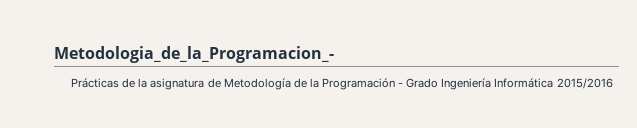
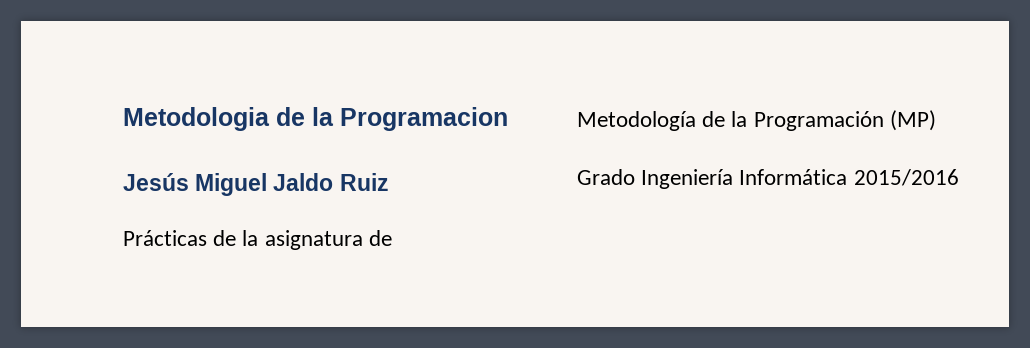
- Metodologia_de_la_Programacion_-
+ Metodologia de la Programacion
+ Jesús Miguel Jaldo Ruiz
- Prácticas de la asignatura de Metodología de la Programación - Grado Ingeniería Informática 2015/2016
+ Prácticas de la asignatura de Metodología de la Programación (MP)
+ Grado Ingeniería Informática 2015/2016

